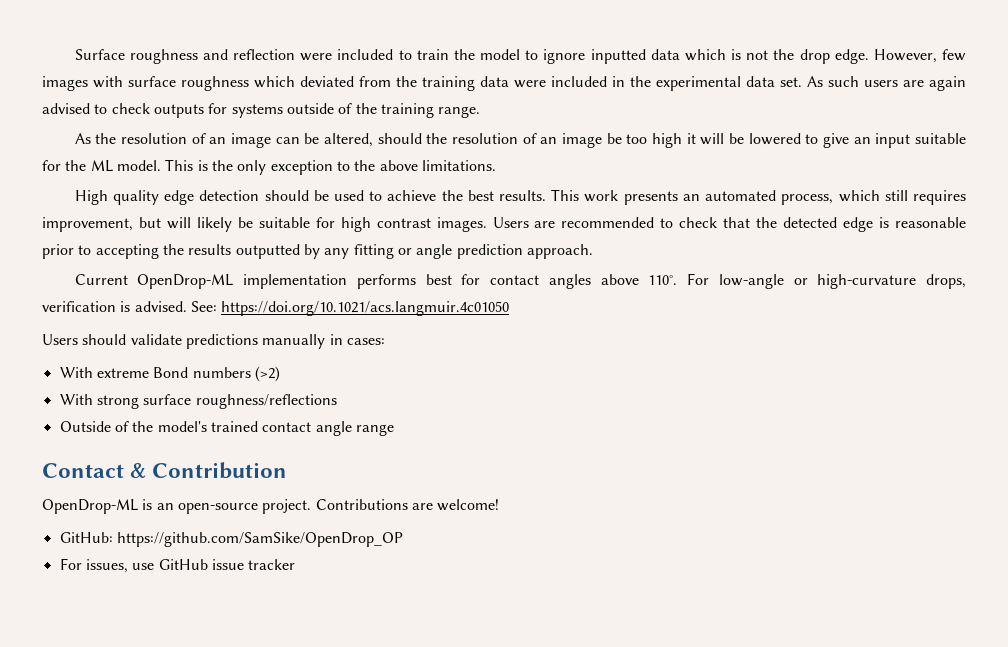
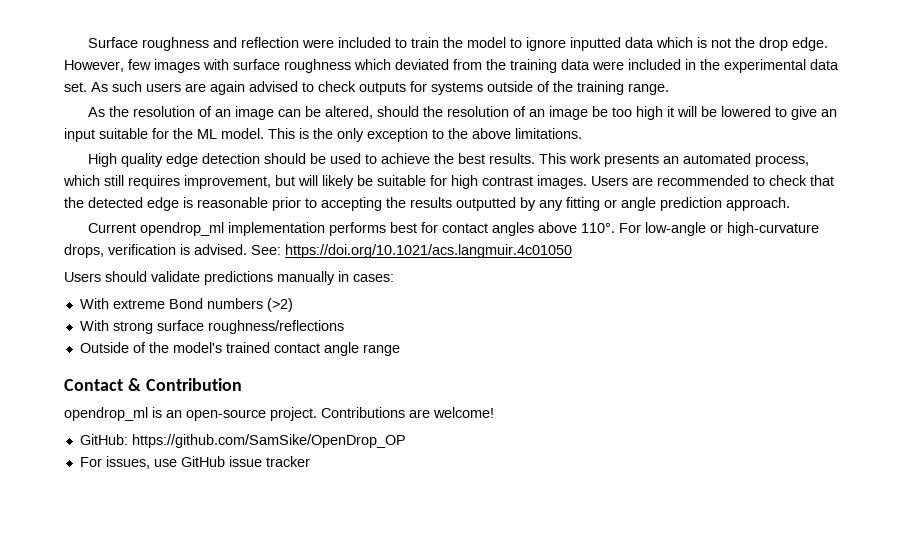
- Current OpenDrop-ML implementation performs best for contact angles above 110°.
+ Current opendrop_ml implementation performs best for contact angles above 110°.
- OpenDrop-ML is an open-source project.
+ opendrop_ml is an open-source project.

